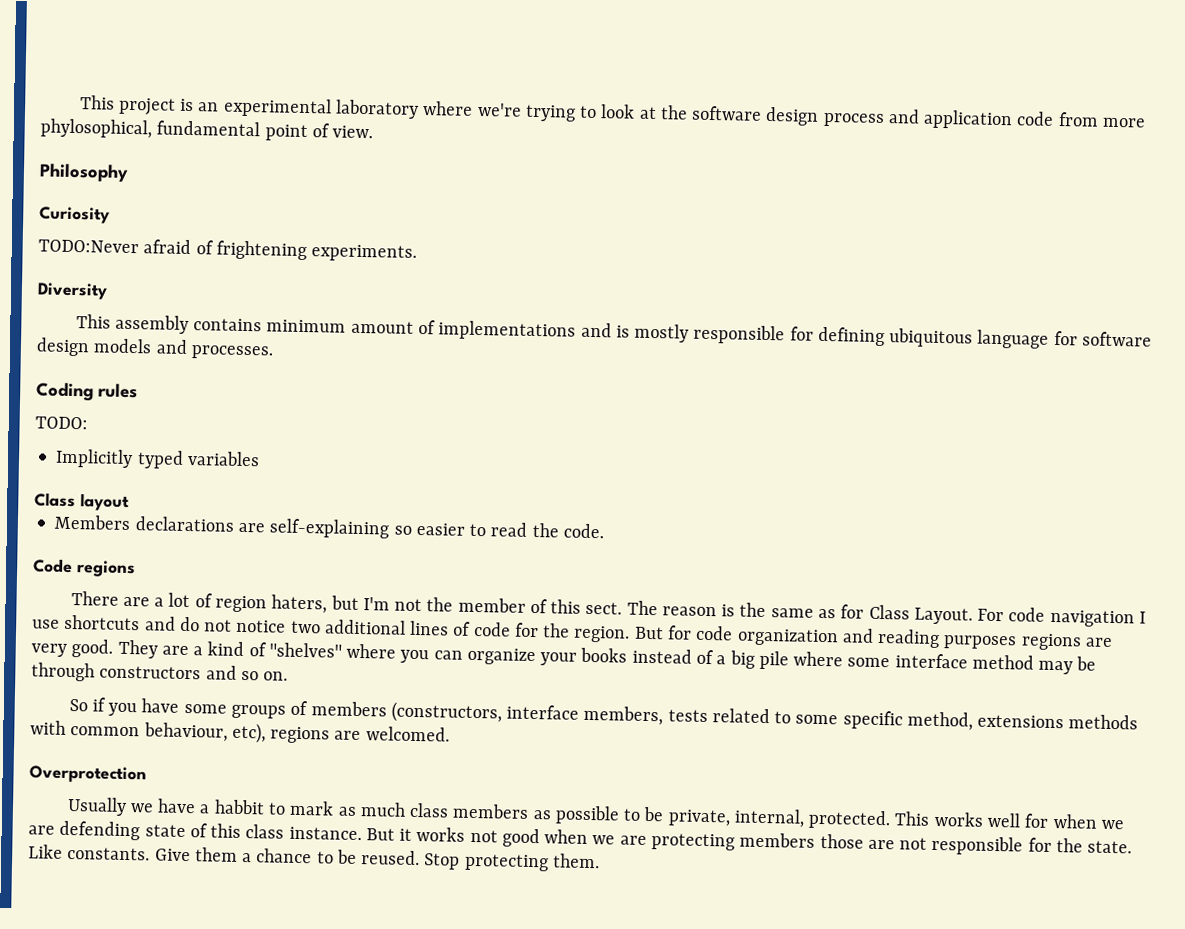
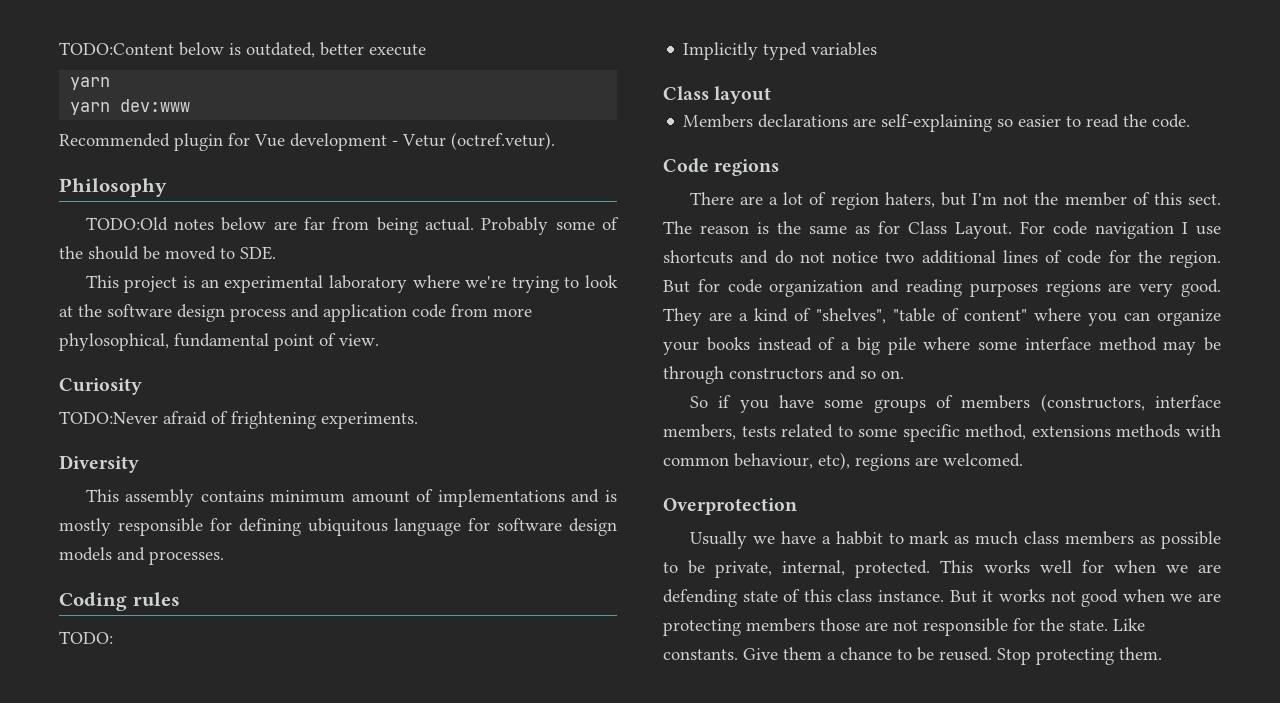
+ TODO:Content below is outdated, better execute
+ yarn
+ yarn dev:www
+ Recommended plugin for Vue development - Vetur (octref.vetur).
+ Philosophy
+ TODO:Old notes below are far from being actual. Probably some of the should be moved to SDE.
- Philosophy
- They are a kind of "shelves" where you can organize your books instead of a big pile where some interface method may be through constructors and so on.
+ They are a kind of "shelves", "table of content" where you can organize your books instead of a big pile where some interface method may be through constructors and so on.

